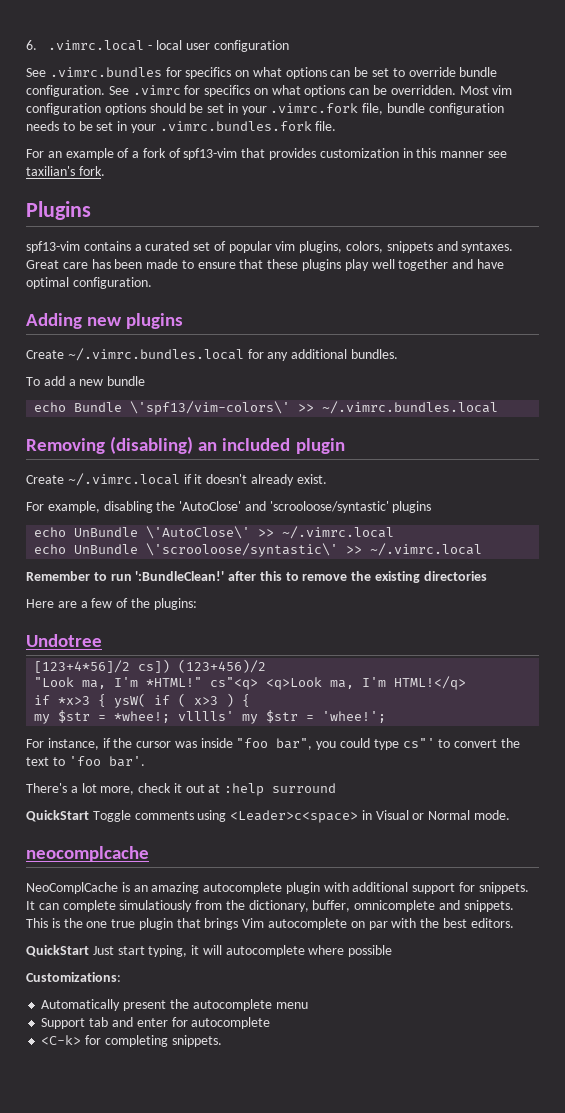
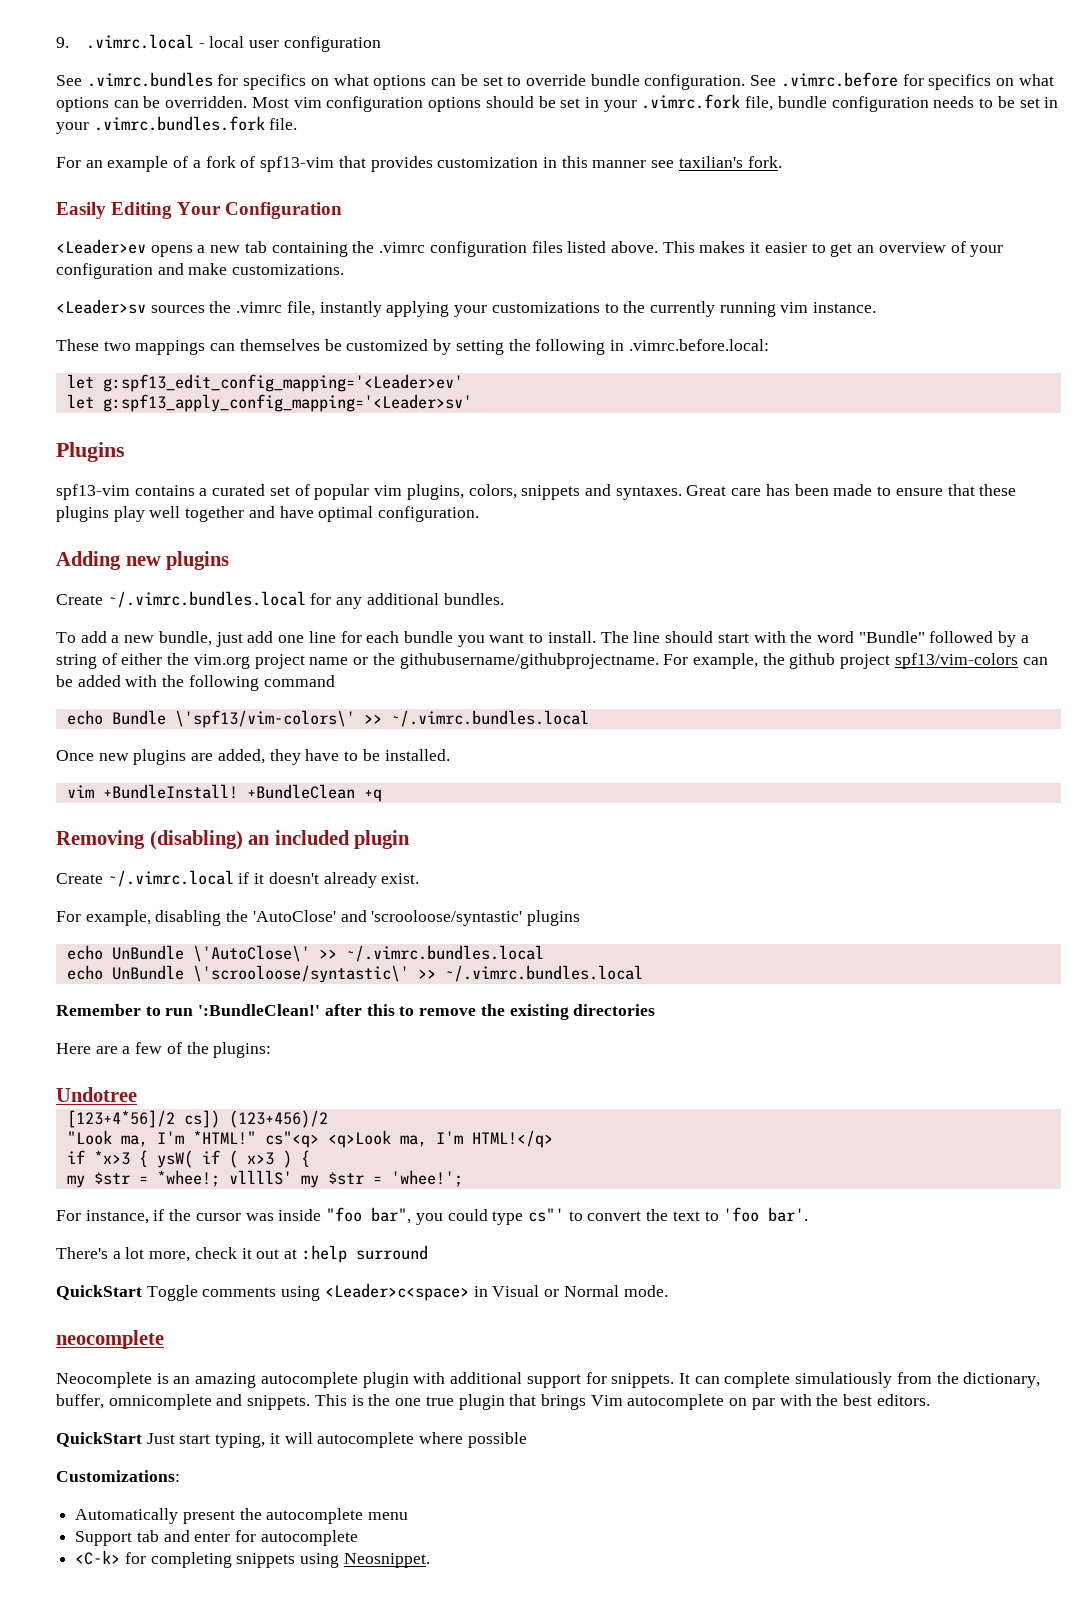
- 6. .vimrc.local - local user configuration
+ 9. .vimrc.local - local user configuration
- See .vimrc for specifics on what options can be overridden.
+ See .vimrc.before for specifics on what options can be overridden.
+ Easily Editing Your Configuration
+ <Leader>ev opens a new tab containing the .vimrc configuration files listed above. This makes it easier to get an overview of your configuration and make customizations.
+ <Leader>sv sources the .vimrc file, instantly applying your customizations to the currently running vim instance.
+ These two mappings can themselves be customized by setting the following in .vimrc.before.local:
+ let g:spf13_edit_config_mapping='<Leader>ev'
+ let g:spf13_apply_config_mapping='<Leader>sv'
- To add a new bundle
+ To add a new bundle, just add one line for each bundle you want to install. The line should start with the word "Bundle" followed by a string of either the vim.org project name or the githubusername/githubprojectname. For example, the github project spf13/vim-colors can be added with the following command
+ Once new plugins are added, they have to be installed.
+ vim +BundleInstall! +BundleClean +q
- echo UnBundle \'AutoClose\' >> ~/.vimrc.local
+ echo UnBundle \'AutoClose\' >> ~/.vimrc.bundles.local
- echo UnBundle \'scrooloose/syntastic\' >> ~/.vimrc.local
+ echo UnBundle \'scrooloose/syntastic\' >> ~/.vimrc.bundles.local
- my $str = *whee!; vlllls' my $str = 'whee!';
+ my $str = *whee!; vllllS' my $str = 'whee!';
- neocomplcache
- NeoComplCache is an amazing autocomplete plugin with additional support for snippets.
+ neocomplete
+ Neocomplete is an amazing autocomplete plugin with additional support for snippets.
- <C-k> for completing snippets.
+ <C-k> for completing snippets using Neosnippet.

